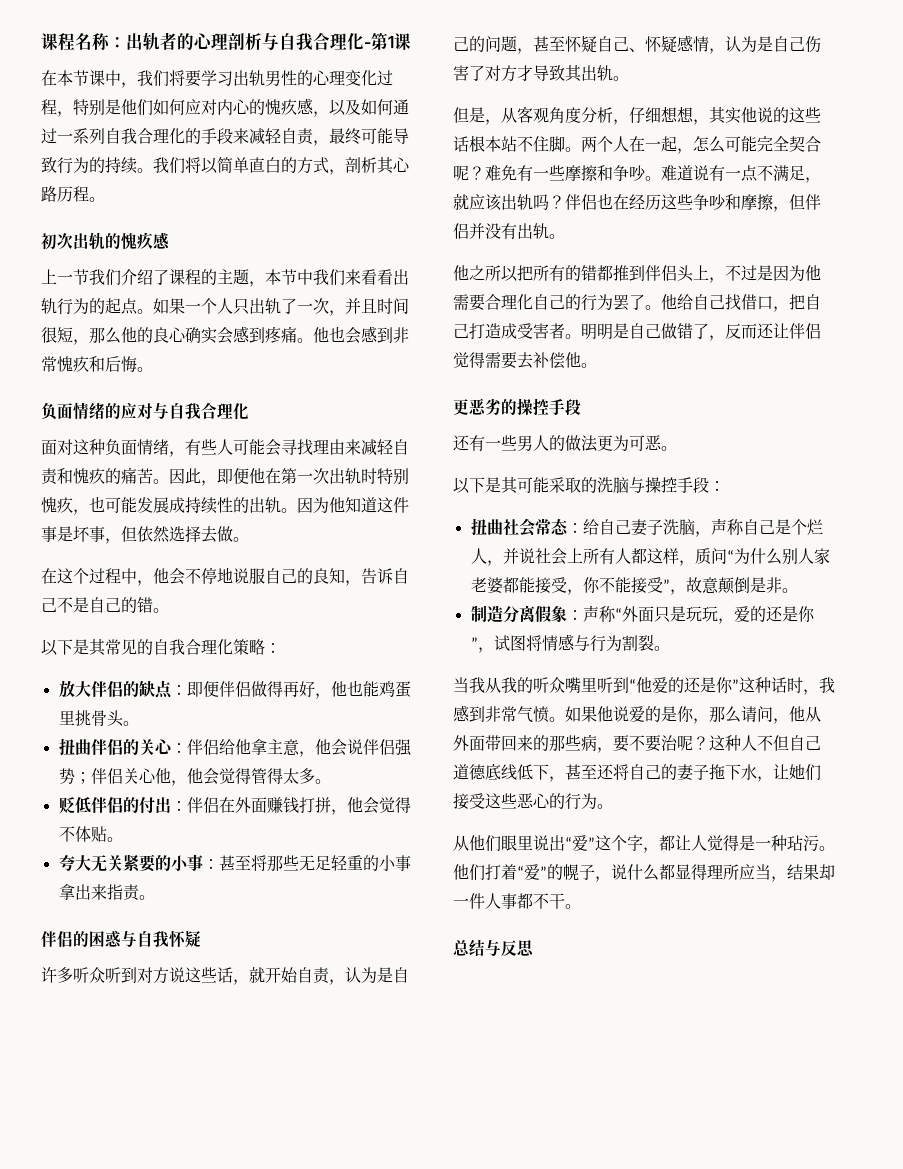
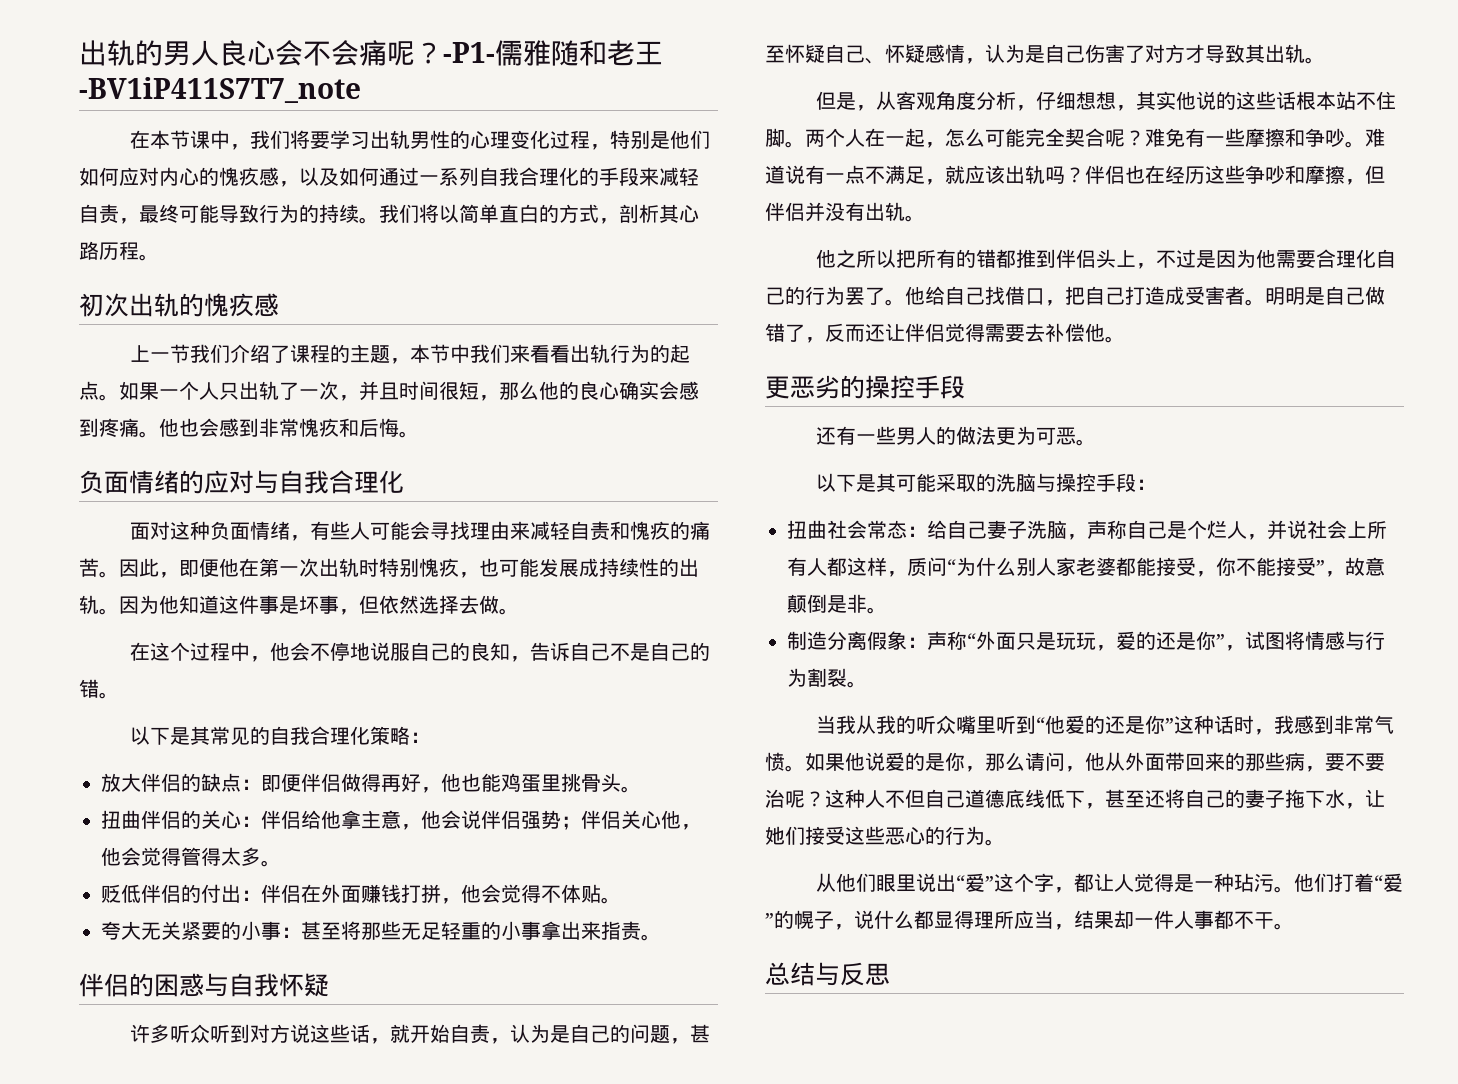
- 课程名称：出轨者的心理剖析与自我合理化-第1课
+ 出轨的男人良心会不会痛呢？-P1-儒雅随和老王-BV1iP411S7T7_note

